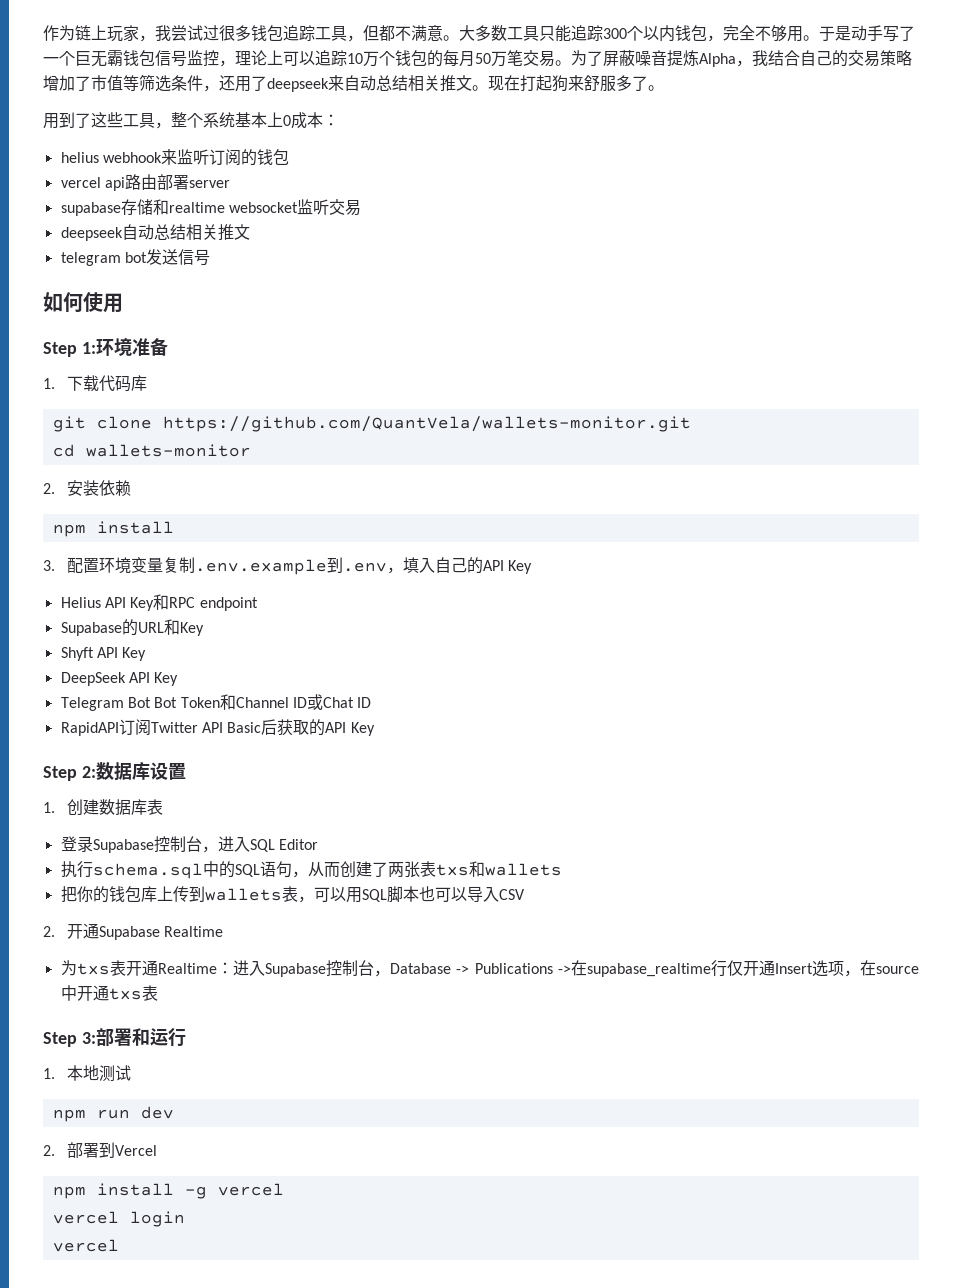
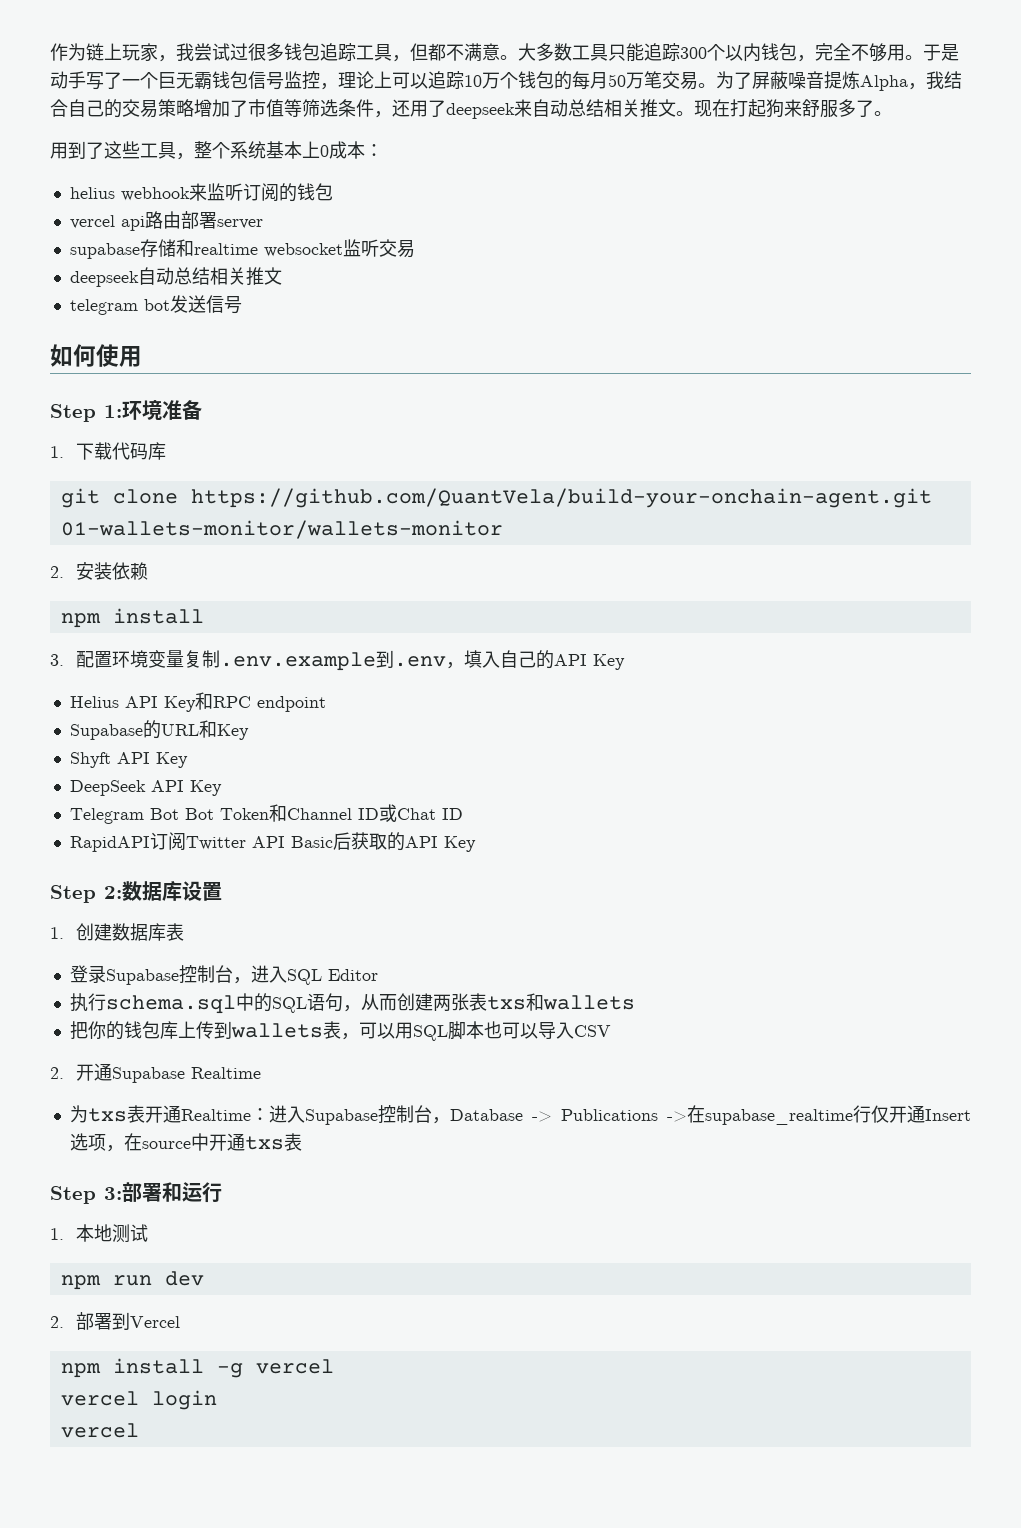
- git clone https://github.com/QuantVela/wallets-monitor.git
- cd wallets-monitor
+ git clone https://github.com/QuantVela/build-your-onchain-agent.git 01-wallets-monitor/wallets-monitor
- 执行schema.sql中的SQL语句，从而创建了两张表txs和wallets
+ 执行schema.sql中的SQL语句，从而创建两张表txs和wallets

